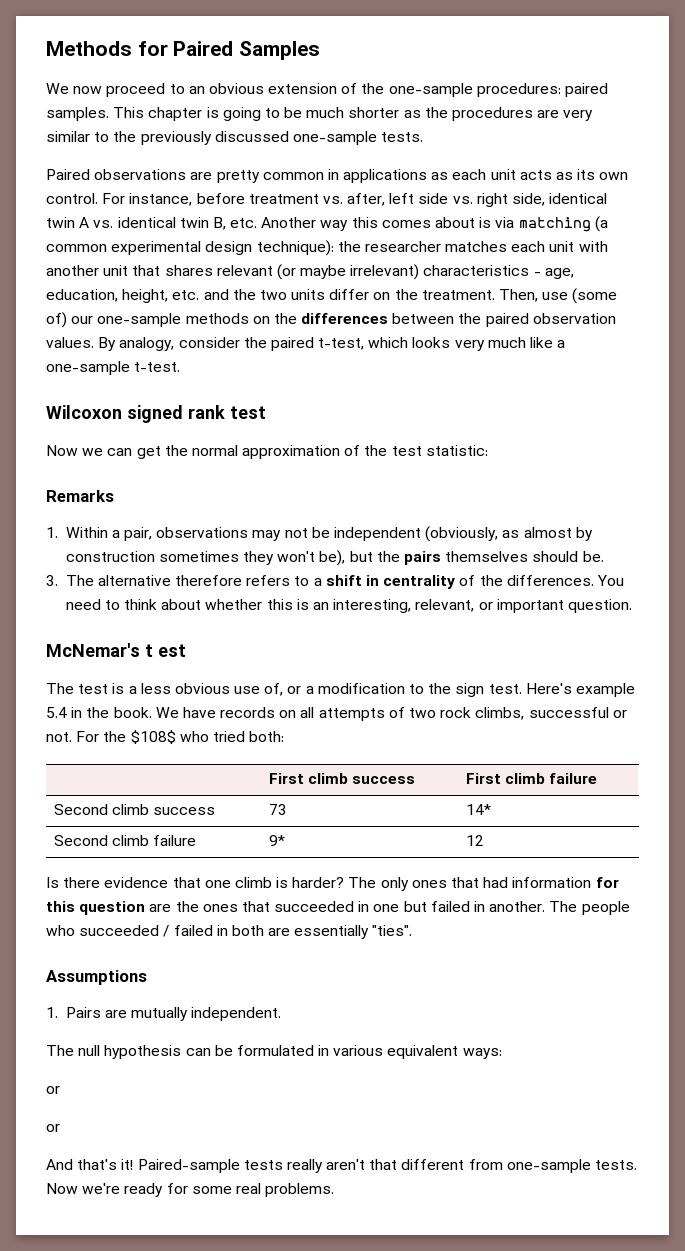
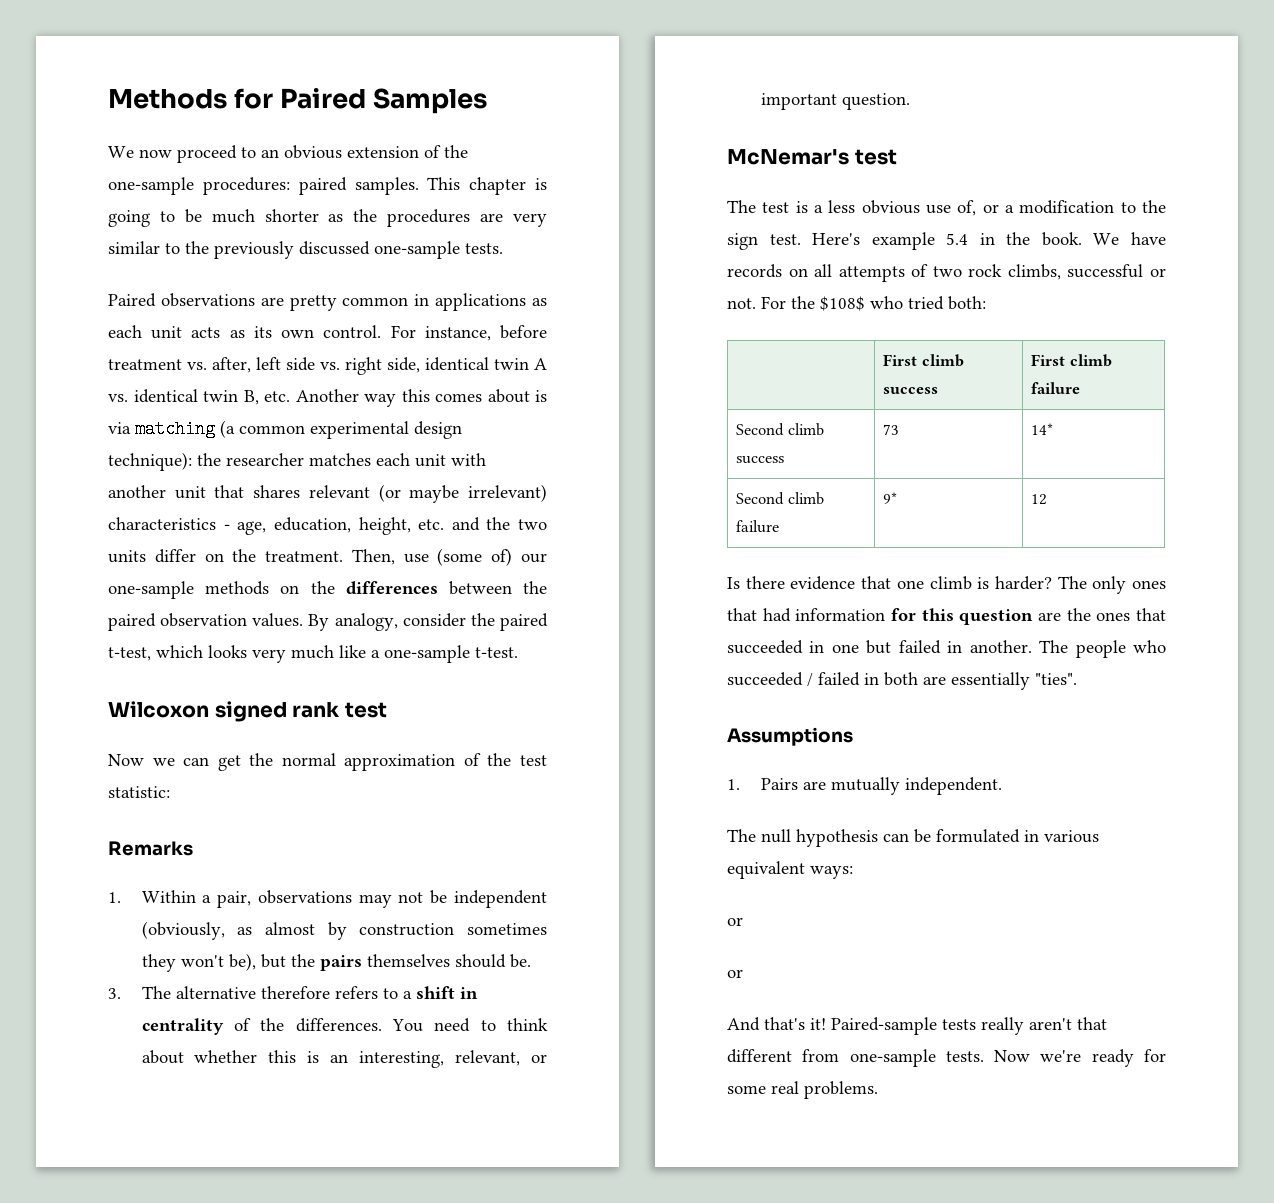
- McNemar's t est
+ McNemar's test

